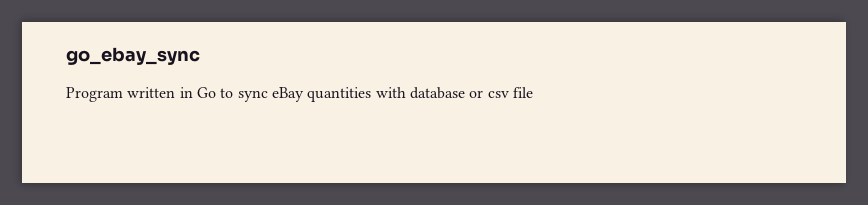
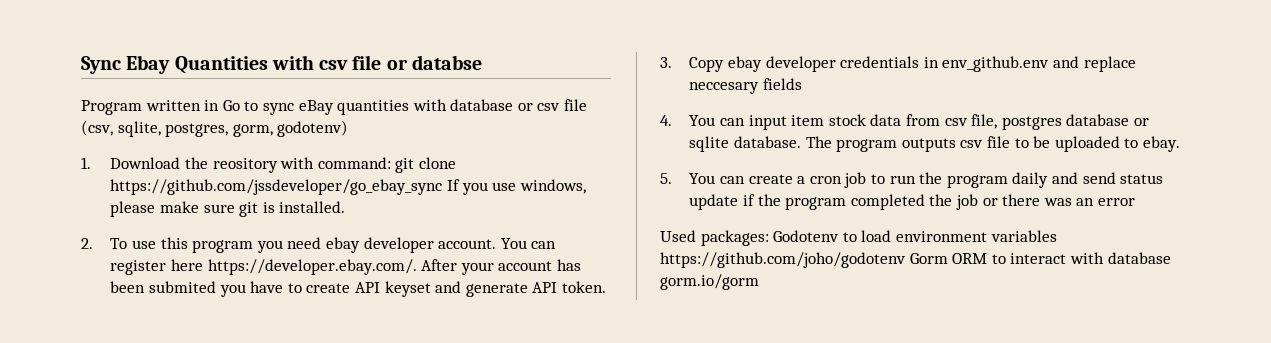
- go_ebay_sync
+ Sync Ebay Quantities with csv file or databse
- Program written in Go to sync eBay quantities with database or csv file
+ Program written in Go to sync eBay quantities with database or csv file (csv, sqlite, postgres, gorm, godotenv)
+ 1. Download the reository with command: git clone https://github.com/jssdeveloper/go_ebay_sync If you use windows, please make sure git is installed.
+ 2. To use this program you need ebay developer account. You can register here https://developer.ebay.com/. After your account has been submited you have to create API keyset and generate API token.
+ 3. Copy ebay developer credentials in env_github.env and replace neccesary fields
+ 4. You can input item stock data from csv file, postgres database or sqlite database. The program outputs csv file to be uploaded to ebay.
+ 5. You can create a cron job to run the program daily and send status update if the program completed the job or there was an error
+ Used packages: Godotenv to load environment variables https://github.com/joho/godotenv Gorm ORM to interact with database gorm.io/gorm

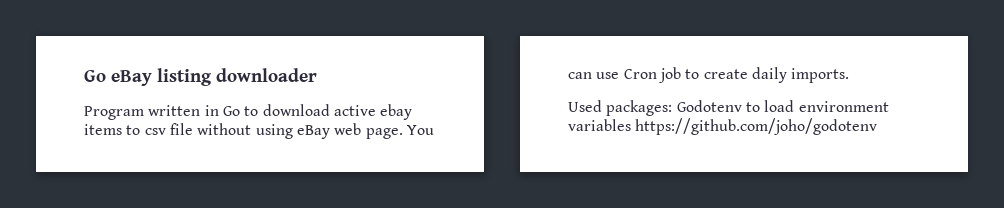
- Sync Ebay Quantities with csv file or databse
+ Go eBay listing downloader
- Program written in Go to sync eBay quantities with database or csv file (csv, sqlite, postgres, gorm, godotenv)
- 1. Download the reository with command: git clone https://github.com/jssdeveloper/go_ebay_sync If you use windows, please make sure git is installed.
- 2. To use this program you need ebay developer account. You can register here https://developer.ebay.com/. After your account has been submited you have to create API keyset and generate API token.
- 3. Copy ebay developer credentials in env_github.env and replace neccesary fields
- 4. You can input item stock data from csv file, postgres database or sqlite database. The program outputs csv file to be uploaded to ebay.
- 5. You can create a cron job to run the program daily and send status update if the program completed the job or there was an error
+ Program written in Go to download active ebay items to csv file without using eBay web page. You can use Cron job to create daily imports.
- Used packages: Godotenv to load environment variables https://github.com/joho/godotenv Gorm ORM to interact with database gorm.io/gorm
+ Used packages: Godotenv to load environment variables https://github.com/joho/godotenv

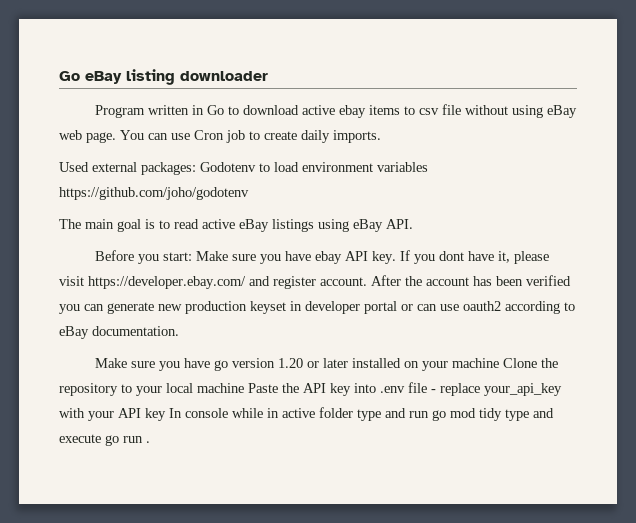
- Used packages: Godotenv to load environment variables https://github.com/joho/godotenv
+ Used external packages: Godotenv to load environment variables https://github.com/joho/godotenv
+ The main goal is to read active eBay listings using eBay API.
+ Before you start: Make sure you have ebay API key. If you dont have it, please visit https://developer.ebay.com/ and register account. After the account has been verified you can generate new production keyset in developer portal or can use oauth2 according to eBay documentation.
+ Make sure you have go version 1.20 or later installed on your machine Clone the repository to your local machine Paste the API key into .env file - replace your_api_key with your API key In console while in active folder type and run go mod tidy type and execute go run .

